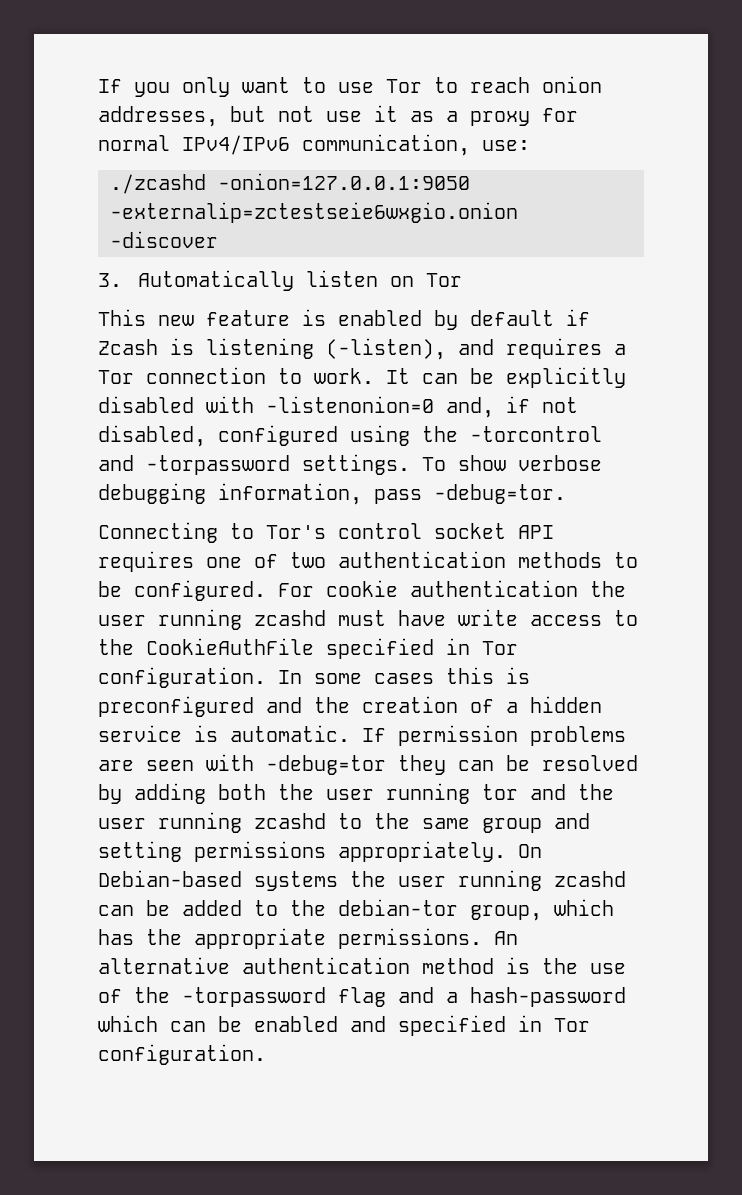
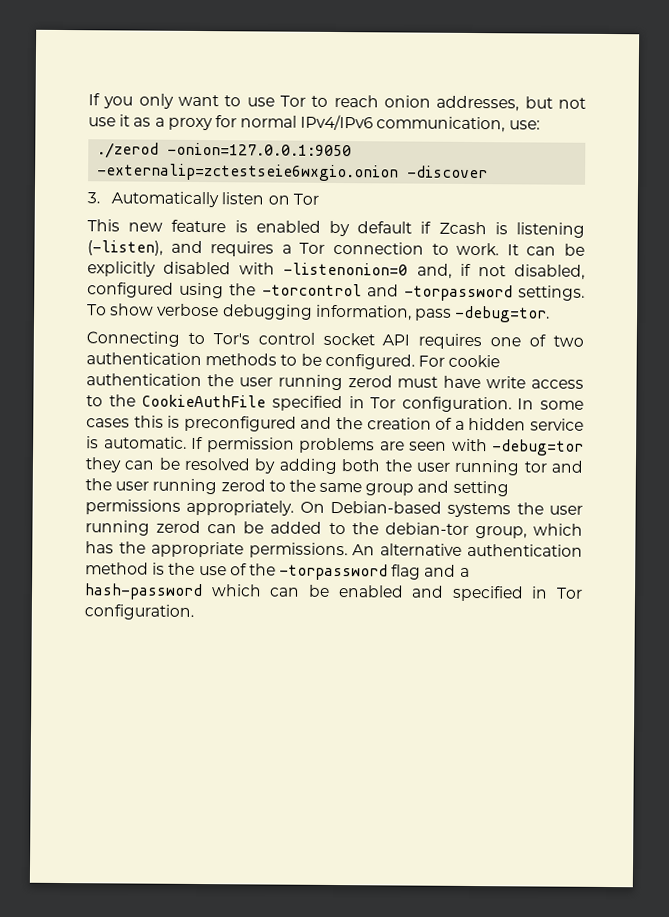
- ./zcashd -onion=127.0.0.1:9050 -externalip=zctestseie6wxgio.onion -discover
+ ./zerod -onion=127.0.0.1:9050 -externalip=zctestseie6wxgio.onion -discover
- For cookie authentication the user running zcashd must have write access to the CookieAuthFile specified in Tor configuration.
+ For cookie authentication the user running zerod must have write access to the CookieAuthFile specified in Tor configuration.
- If permission problems are seen with -debug=tor they can be resolved by adding both the user running tor and the user running zcashd to the same group and setting permissions appropriately.
+ If permission problems are seen with -debug=tor they can be resolved by adding both the user running tor and the user running zerod to the same group and setting permissions appropriately.
- On Debian-based systems the user running zcashd can be added to the debian-tor group, which has the appropriate permissions.
+ On Debian-based systems the user running zerod can be added to the debian-tor group, which has the appropriate permissions.

